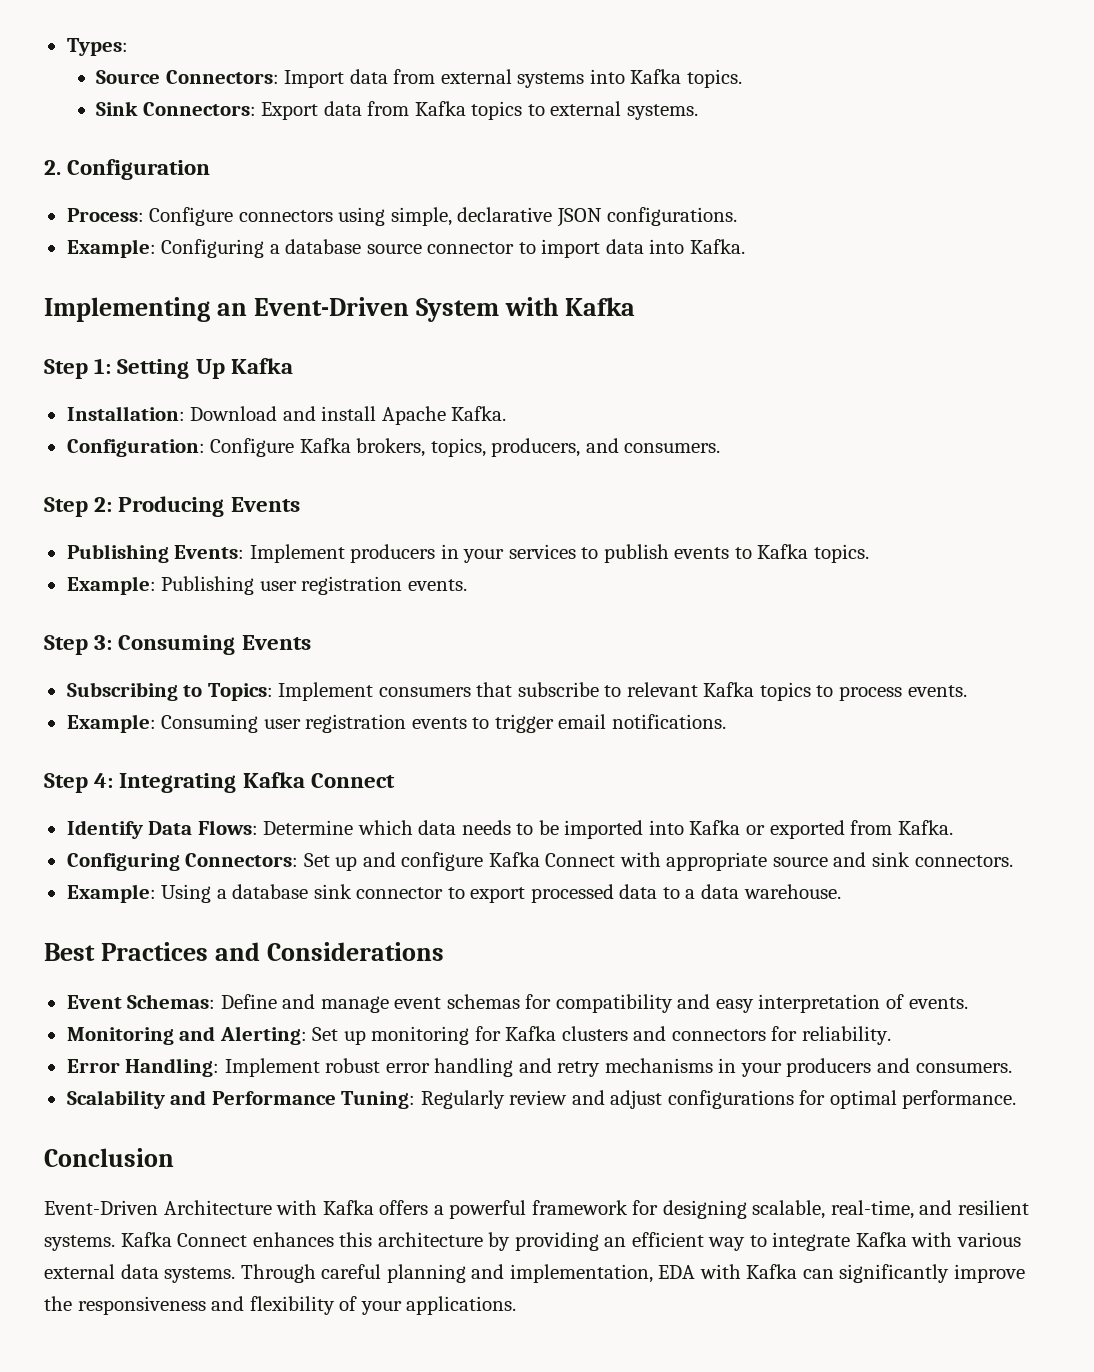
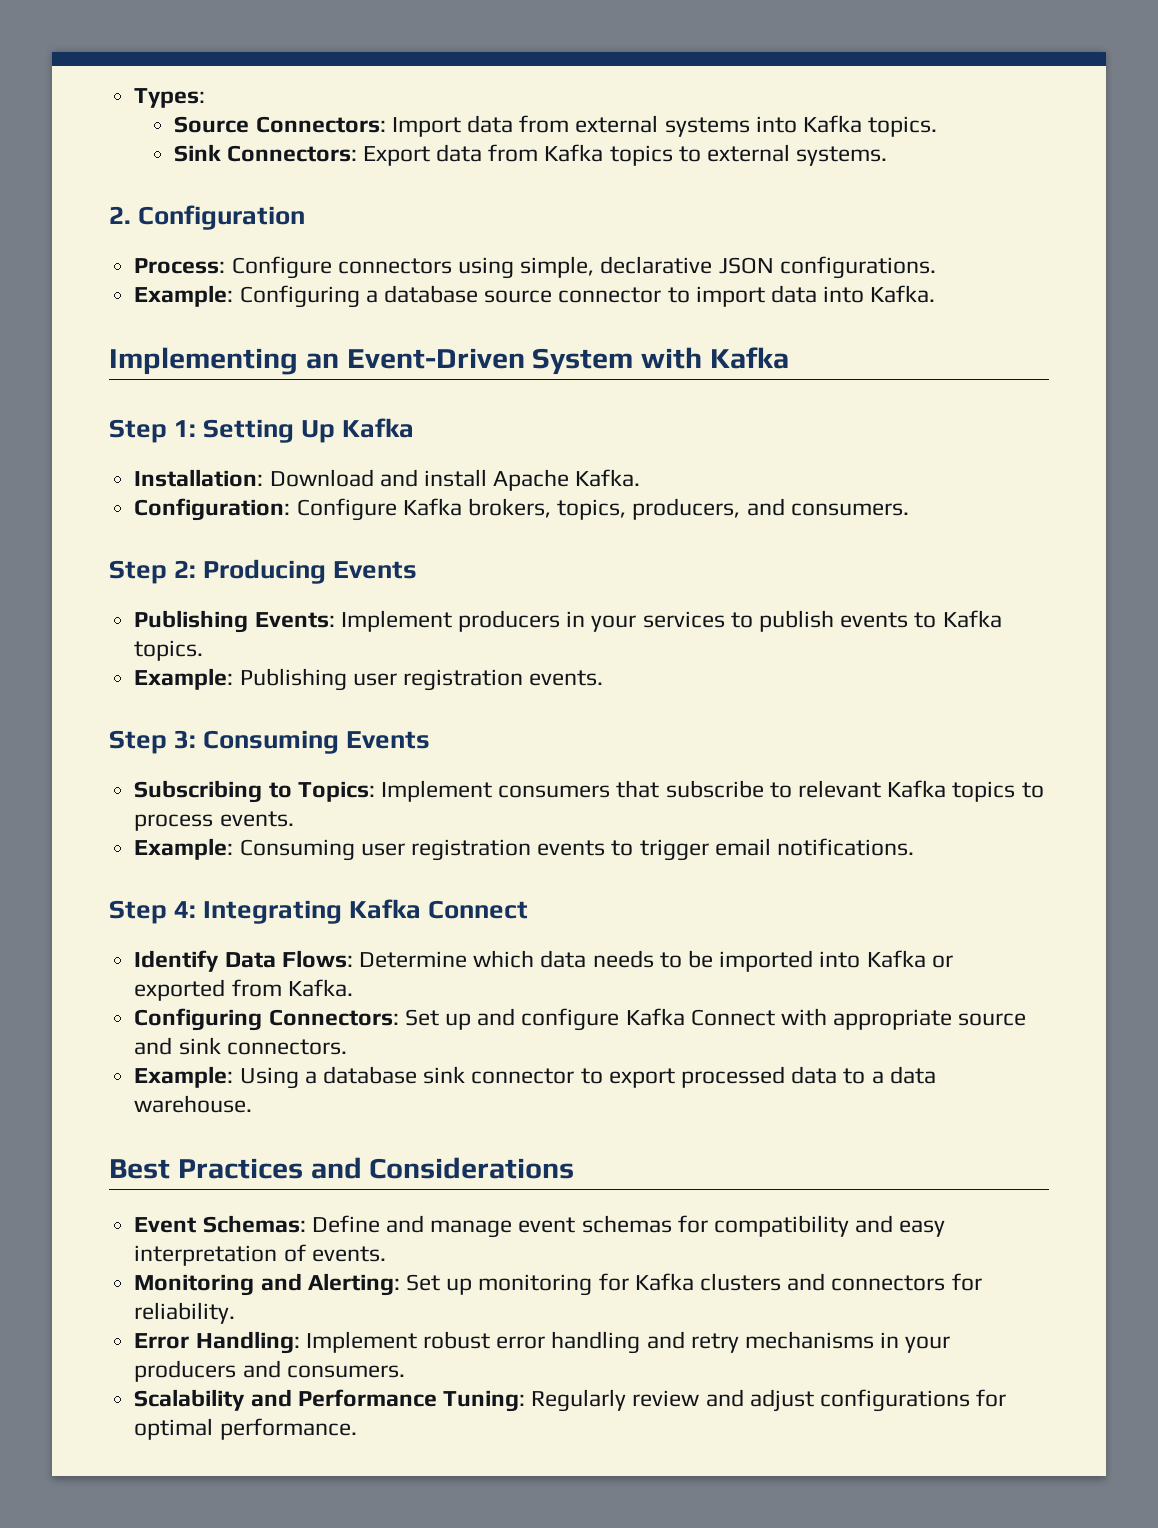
- Conclusion
- Event-Driven Architecture with Kafka offers a powerful framework for designing scalable, real-time, and resilient systems. Kafka Connect enhances this architecture by providing an efficient way to integrate Kafka with various external data systems. Through careful planning and implementation, EDA with Kafka can significantly improve the responsiveness and flexibility of your applications.

